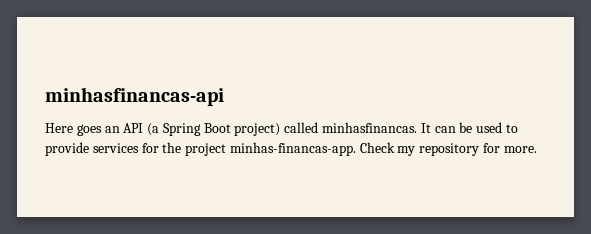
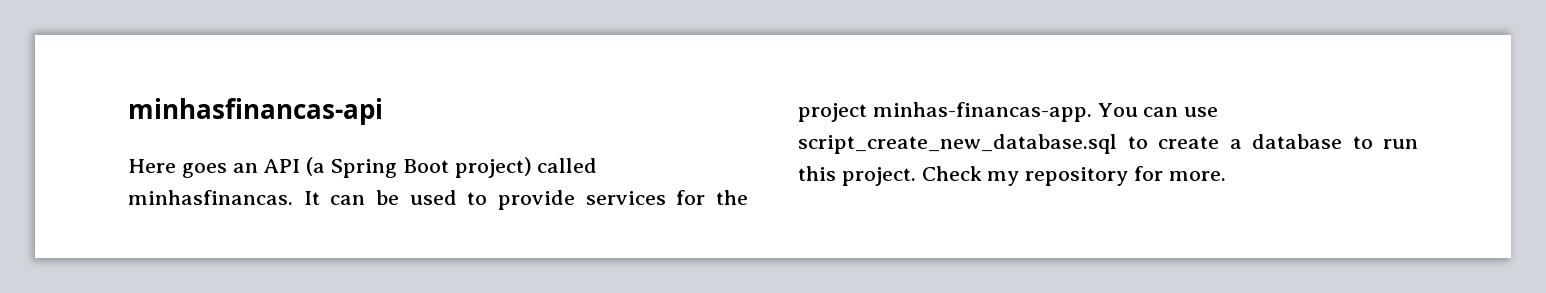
+ You can use script_create_new_database.sql to create a database to run this project.

